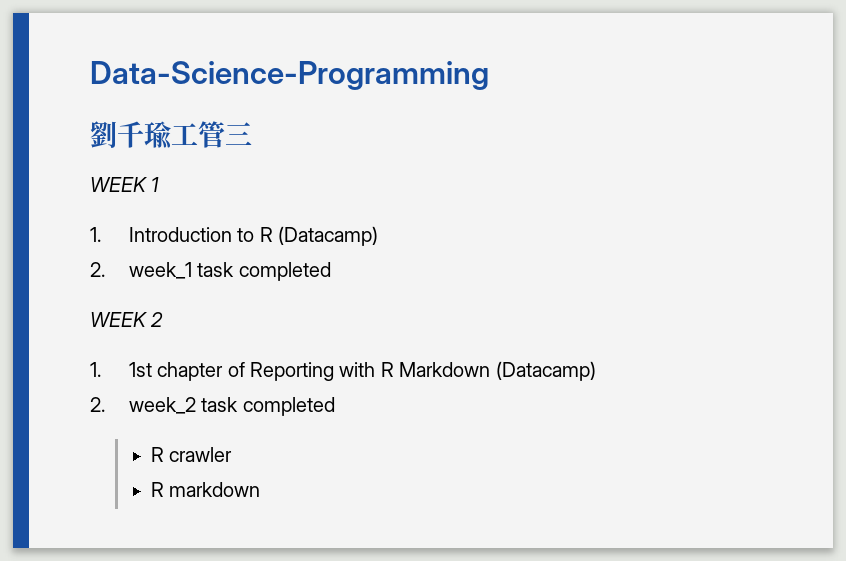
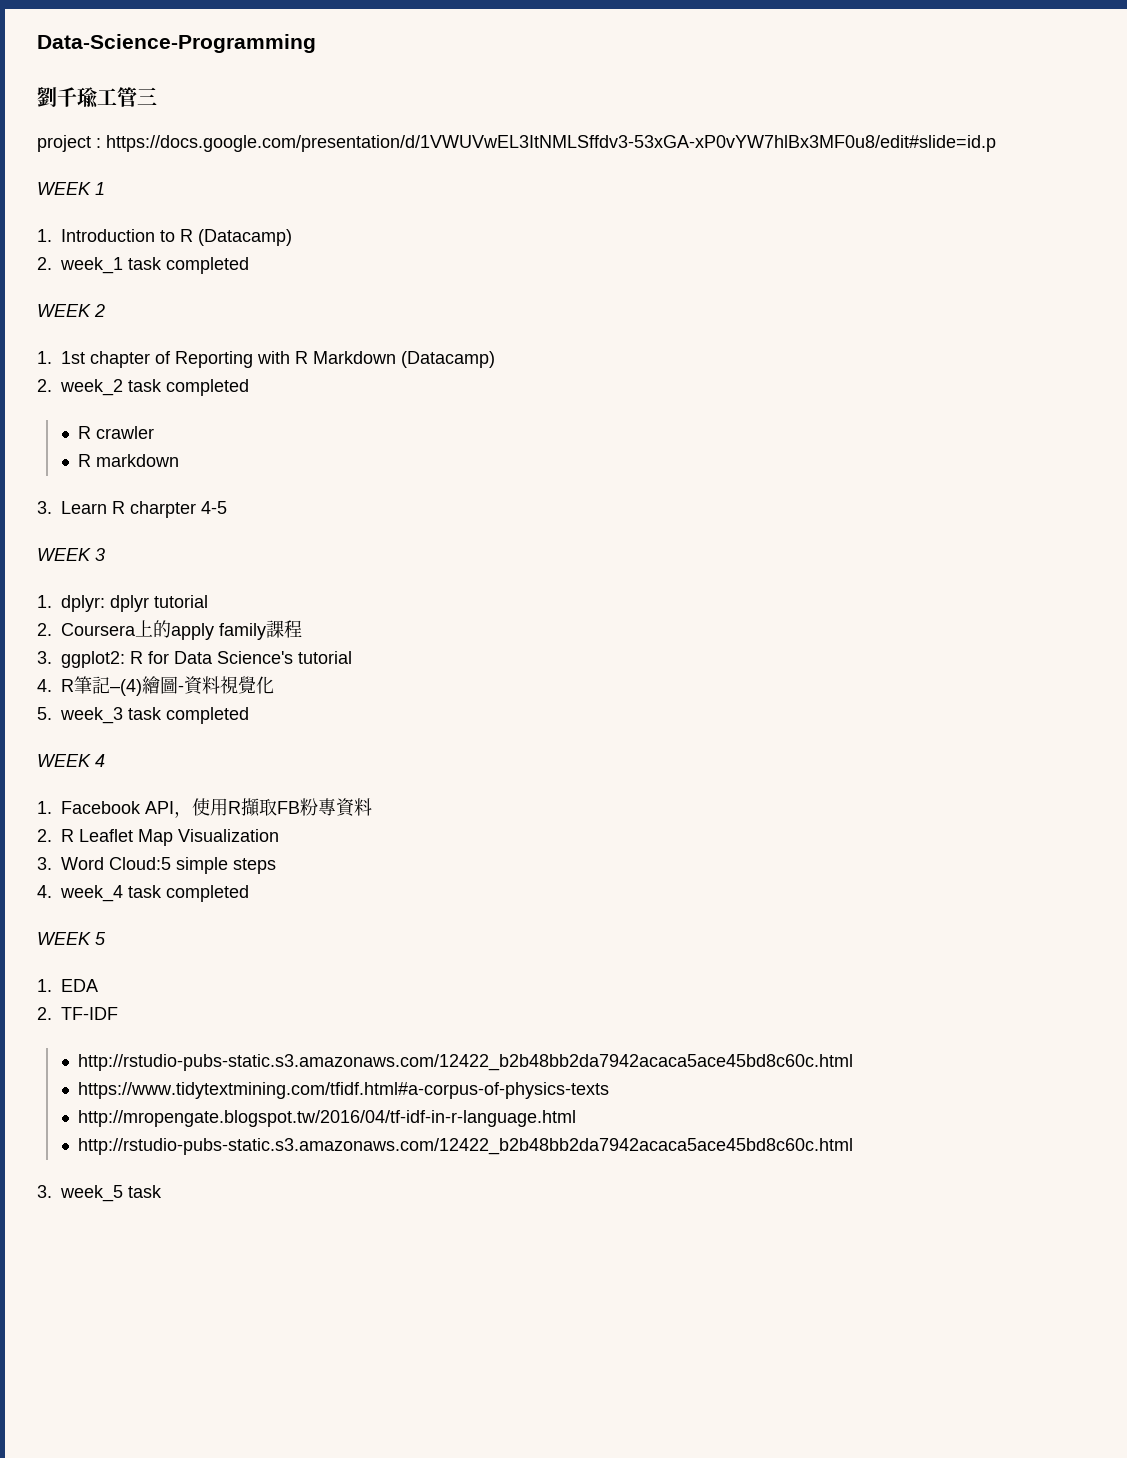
+ project : https://docs.google.com/presentation/d/1VWUVwEL3ItNMLSffdv3-53xGA-xP0vYW7hlBx3MF0u8/edit#slide=id.p
+ 3. Learn R charpter 4-5
+ WEEK 3
+ 1. dplyr: dplyr tutorial
+ 2. Coursera上的apply family課程
+ 3. ggplot2: R for Data Science's tutorial
+ 4. R筆記–(4)繪圖-資料視覺化
+ 5. week_3 task completed
+ WEEK 4
+ 1. Facebook API，使用R擷取FB粉專資料
+ 2. R Leaflet Map Visualization
+ 3. Word Cloud:5 simple steps
+ 4. week_4 task completed
+ WEEK 5
+ 1. EDA
+ 2. TF-IDF
+ http://rstudio-pubs-static.s3.amazonaws.com/12422_b2b48bb2da7942acaca5ace45bd8c60c.html
+ https://www.tidytextmining.com/tfidf.html#a-corpus-of-physics-texts
+ http://mropengate.blogspot.tw/2016/04/tf-idf-in-r-language.html
+ http://rstudio-pubs-static.s3.amazonaws.com/12422_b2b48bb2da7942acaca5ace45bd8c60c.html
+ 3. week_5 task

